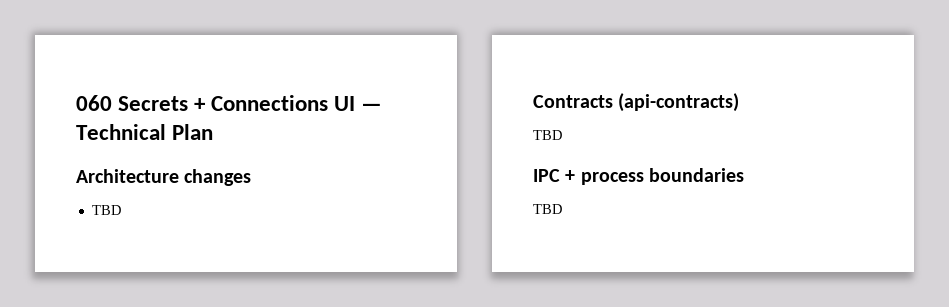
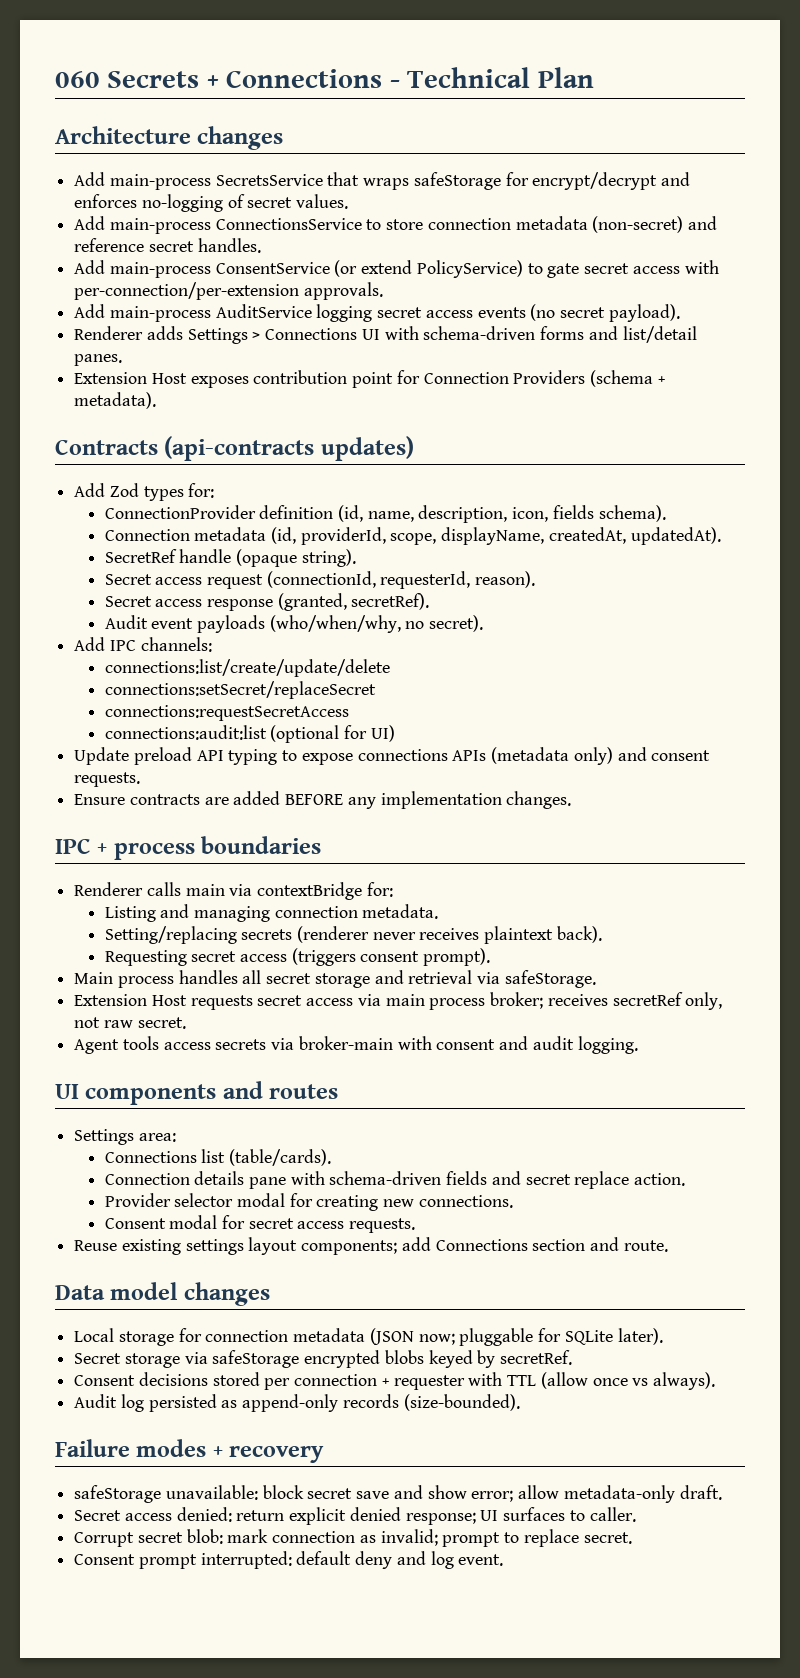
- 060 Secrets + Connections UI — Technical Plan
+ 060 Secrets + Connections - Technical Plan
  Architecture changes
- TBD
- Contracts (api-contracts)
- TBD
+ Add main-process SecretsService that wraps safeStorage for encrypt/decrypt and enforces no-logging of secret values.
+ Add main-process ConnectionsService to store connection metadata (non-secret) and reference secret handles.
+ Add main-process ConsentService (or extend PolicyService) to gate secret access with per-connection/per-extension approvals.
+ Add main-process AuditService logging secret access events (no secret payload).
+ Renderer adds Settings > Connections UI with schema-driven forms and list/detail panes.
+ Extension Host exposes contribution point for Connection Providers (schema + metadata).
+ Contracts (api-contracts updates)
+ Add Zod types for:
+ ConnectionProvider definition (id, name, description, icon, fields schema).
+ Connection metadata (id, providerId, scope, displayName, createdAt, updatedAt).
+ SecretRef handle (opaque string).
+ Secret access request (connectionId, requesterId, reason).
+ Secret access response (granted, secretRef).
+ Audit event payloads (who/when/why, no secret).
+ Add IPC channels:
+ connections:list/create/update/delete
+ connections:setSecret/replaceSecret
+ connections:requestSecretAccess
+ connections:audit:list (optional for UI)
+ Update preload API typing to expose connections APIs (metadata only) and consent requests.
+ Ensure contracts are added BEFORE any implementation changes.
  IPC + process boundaries
- TBD
+ Renderer calls main via contextBridge for:
+ Listing and managing connection metadata.
+ Setting/replacing secrets (renderer never receives plaintext back).
+ Requesting secret access (triggers consent prompt).
+ Main process handles all secret storage and retrieval via safeStorage.
+ Extension Host requests secret access via main process broker; receives secretRef only, not raw secret.
+ Agent tools access secrets via broker-main with consent and audit logging.
+ UI components and routes
+ Settings area:
+ Connections list (table/cards).
+ Connection details pane with schema-driven fields and secret replace action.
+ Provider selector modal for creating new connections.
+ Consent modal for secret access requests.
+ Reuse existing settings layout components; add Connections section and route.
+ Data model changes
+ Local storage for connection metadata (JSON now; pluggable for SQLite later).
+ Secret storage via safeStorage encrypted blobs keyed by secretRef.
+ Consent decisions stored per connection + requester with TTL (allow once vs always).
+ Audit log persisted as append-only records (size-bounded).
+ Failure modes + recovery
+ safeStorage unavailable: block secret save and show error; allow metadata-only draft.
+ Secret access denied: return explicit denied response; UI surfaces to caller.
+ Corrupt secret blob: mark connection as invalid; prompt to replace secret.
+ Consent prompt interrupted: default deny and log event.

